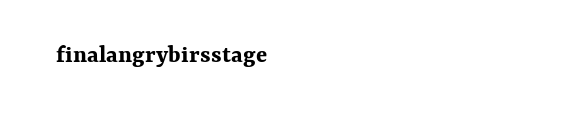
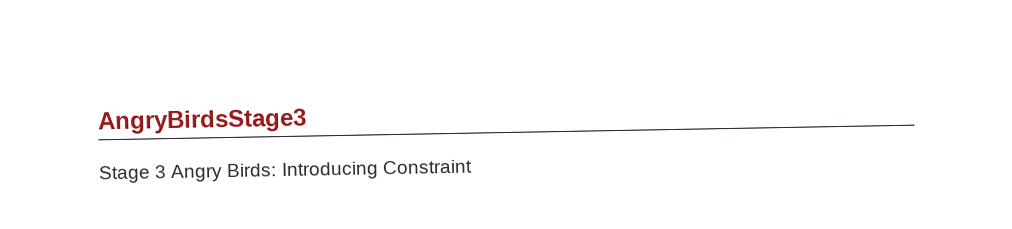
- finalangrybirsstage
+ AngryBirdsStage3
+ Stage 3 Angry Birds: Introducing Constraint

